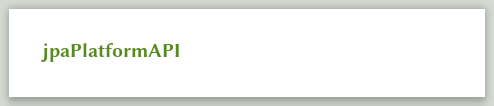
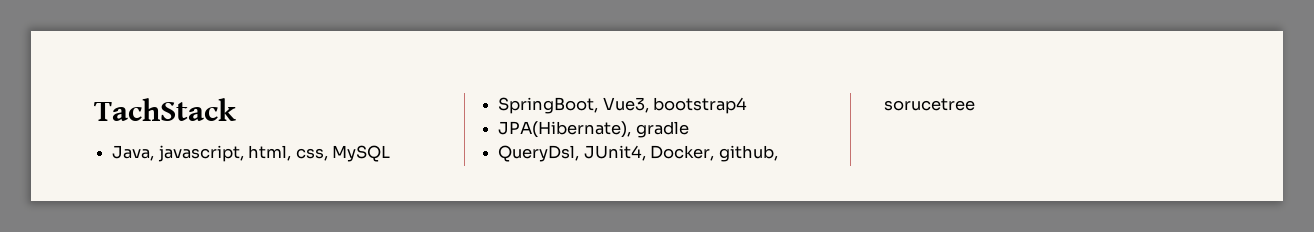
- jpaPlatformAPI
+ TachStack
+ Java, javascript, html, css, MySQL
+ SpringBoot, Vue3, bootstrap4
+ JPA(Hibernate), gradle
+ QueryDsl, JUnit4, Docker, github, sorucetree

